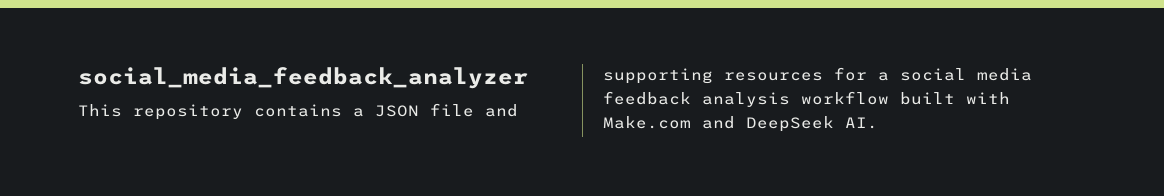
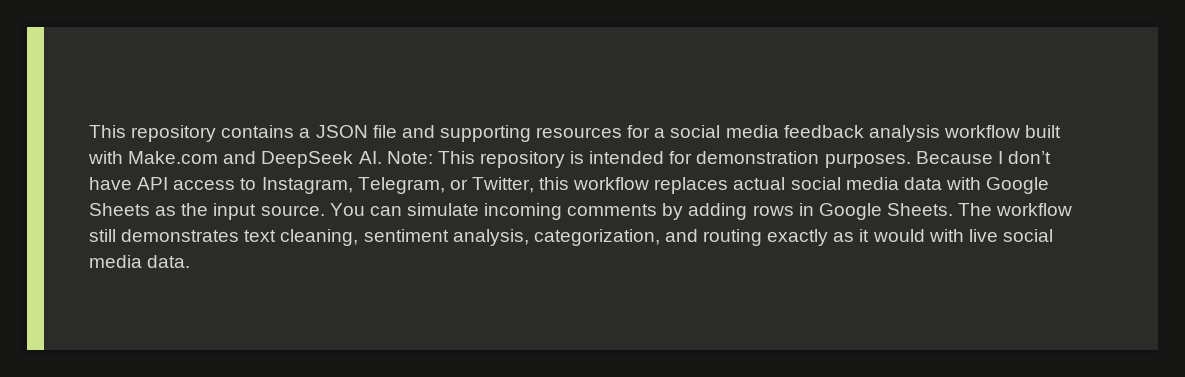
- social_media_feedback_analyzer
- This repository contains a JSON file and supporting resources for a social media feedback analysis workflow built with Make.com and DeepSeek AI.
+ This repository contains a JSON file and supporting resources for a social media feedback analysis workflow built with Make.com and DeepSeek AI. Note: This repository is intended for demonstration purposes. Because I don’t have API access to Instagram, Telegram, or Twitter, this workflow replaces actual social media data with Google Sheets as the input source. You can simulate incoming comments by adding rows in Google Sheets. The workflow still demonstrates text cleaning, sentiment analysis, categorization, and routing exactly as it would with live social media data.

